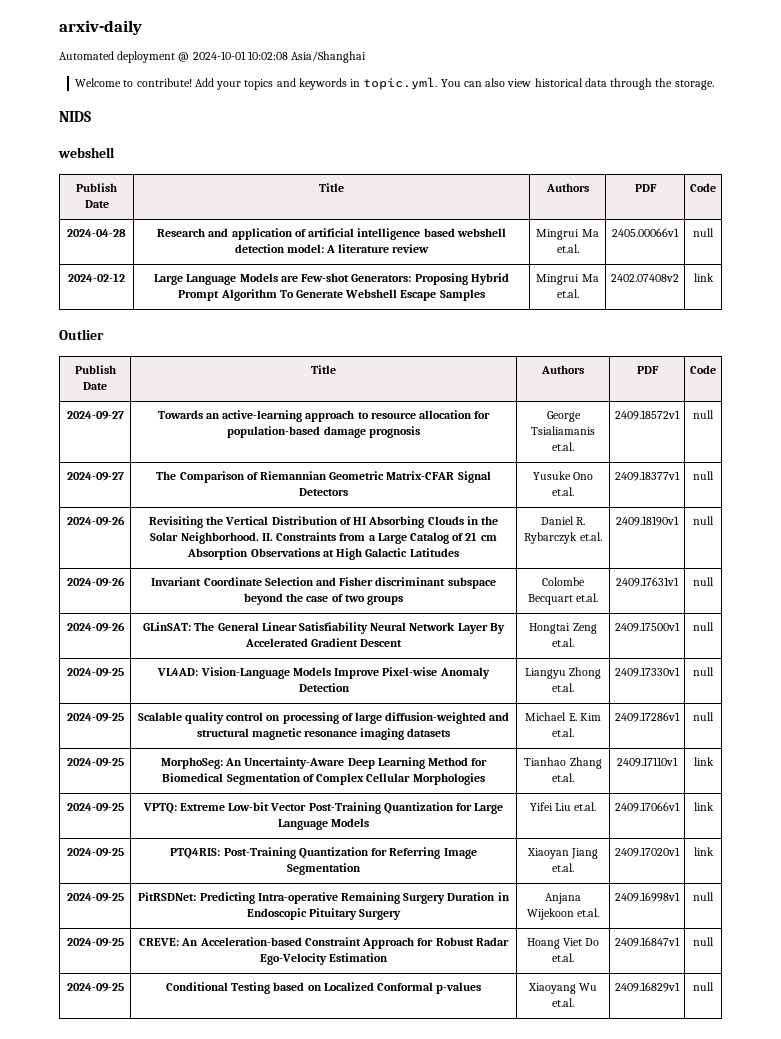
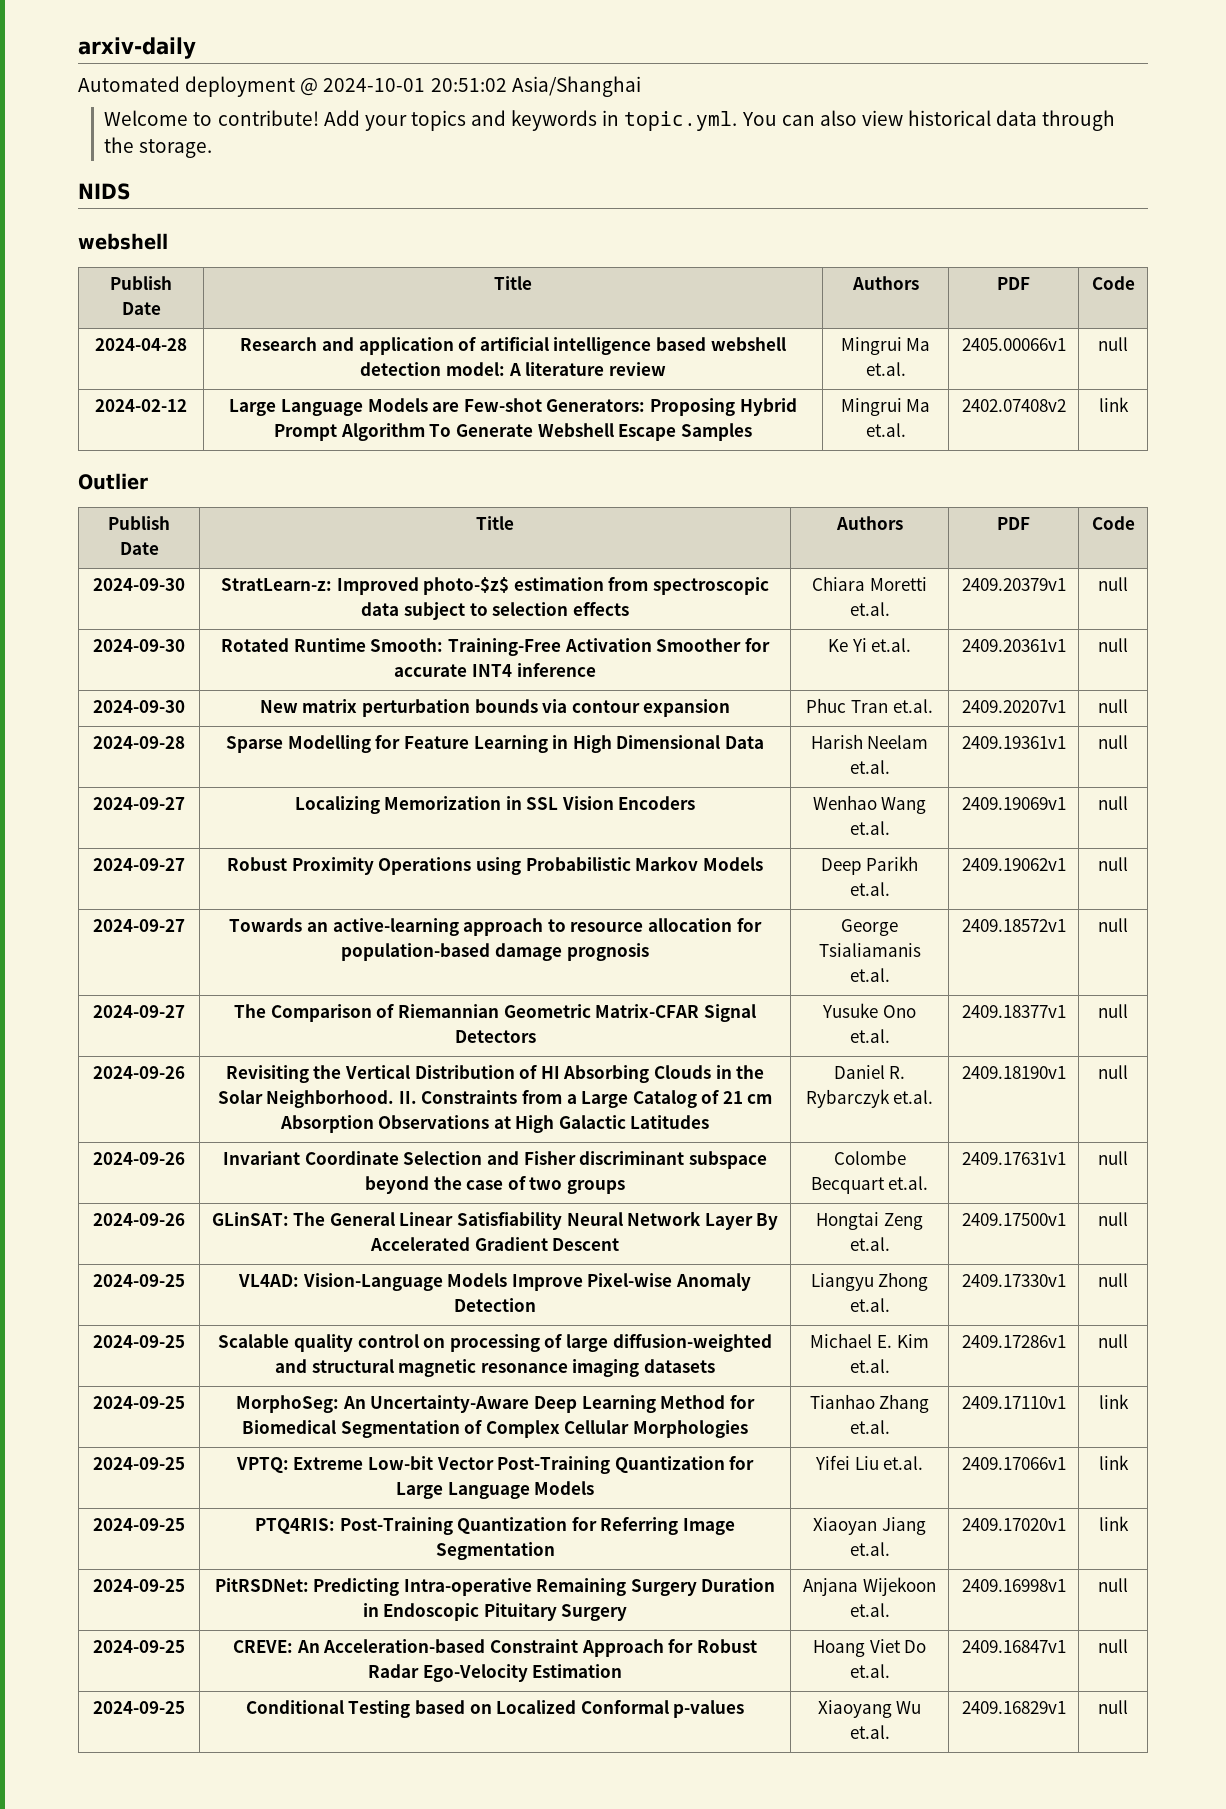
- Automated deployment @ 2024-10-01 10:02:08 Asia/Shanghai
+ Automated deployment @ 2024-10-01 20:51:02 Asia/Shanghai
+ 2024-09-30 | StratLearn-z: Improved photo-$z$ estimation from spectroscopic data subject to selection effects | Chiara Moretti et.al. | 2409.20379v1 | null
+ 2024-09-30 | Rotated Runtime Smooth: Training-Free Activation Smoother for accurate INT4 inference | Ke Yi et.al. | 2409.20361v1 | null
+ 2024-09-30 | New matrix perturbation bounds via contour expansion | Phuc Tran et.al. | 2409.20207v1 | null
+ 2024-09-28 | Sparse Modelling for Feature Learning in High Dimensional Data | Harish Neelam et.al. | 2409.19361v1 | null
+ 2024-09-27 | Localizing Memorization in SSL Vision Encoders | Wenhao Wang et.al. | 2409.19069v1 | null
+ 2024-09-27 | Robust Proximity Operations using Probabilistic Markov Models | Deep Parikh et.al. | 2409.19062v1 | null

